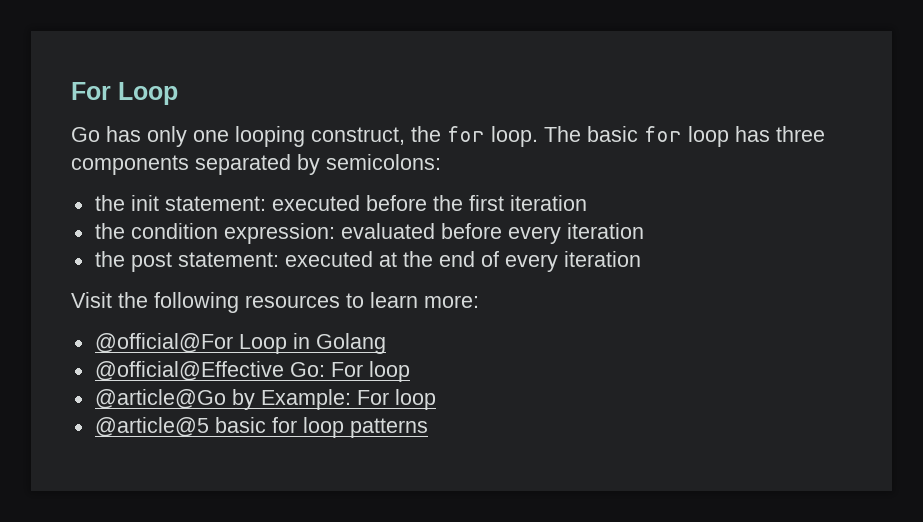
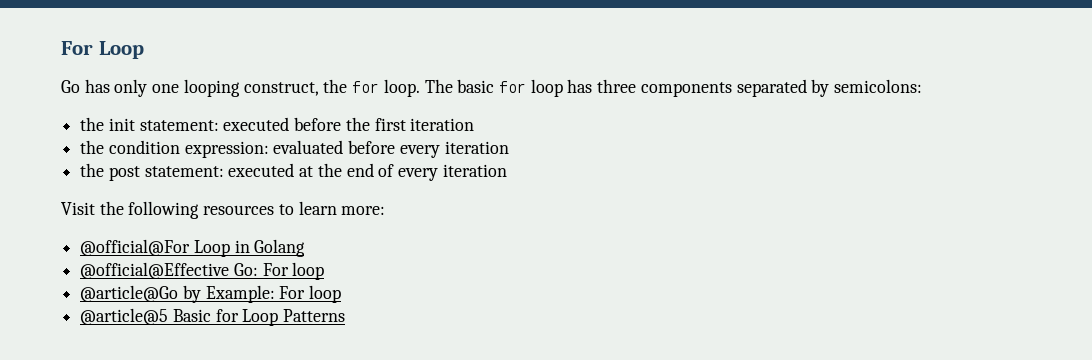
- @article@5 basic for loop patterns
+ @article@5 Basic for Loop Patterns

